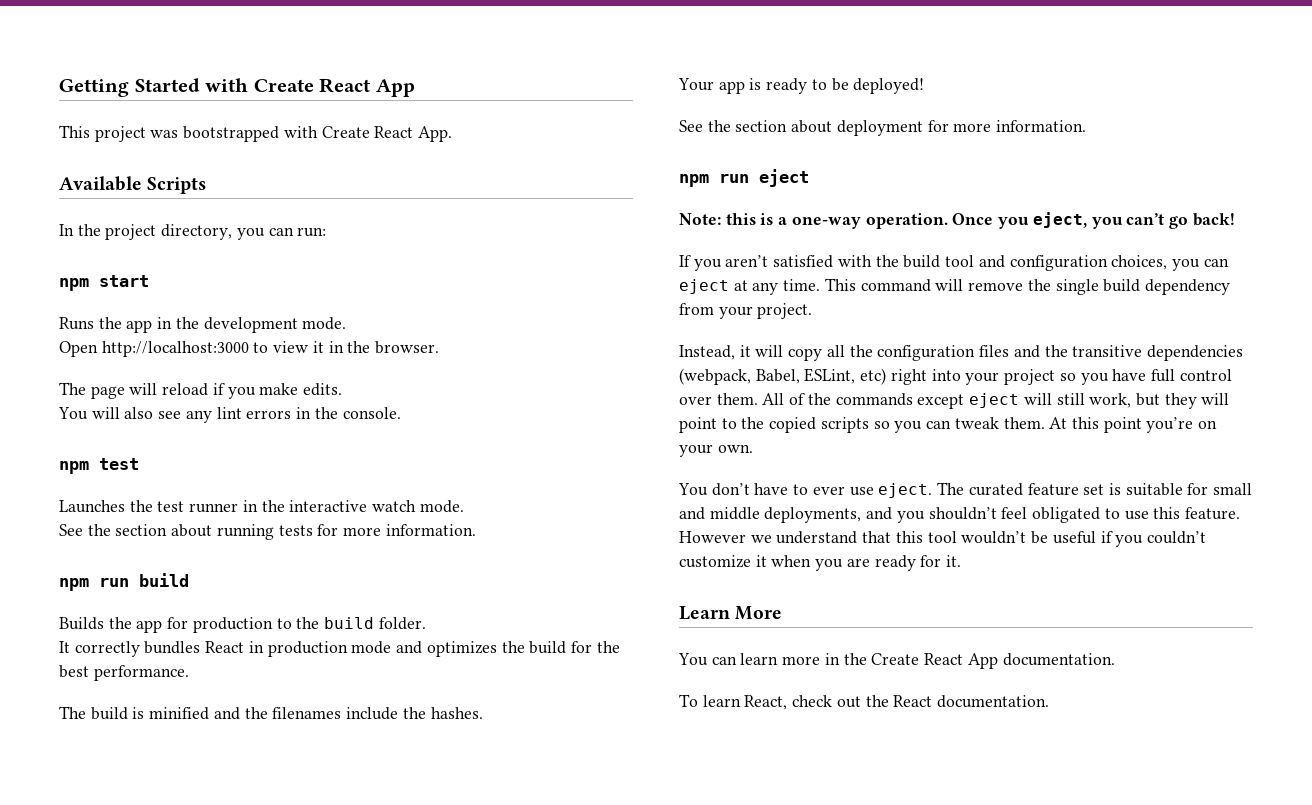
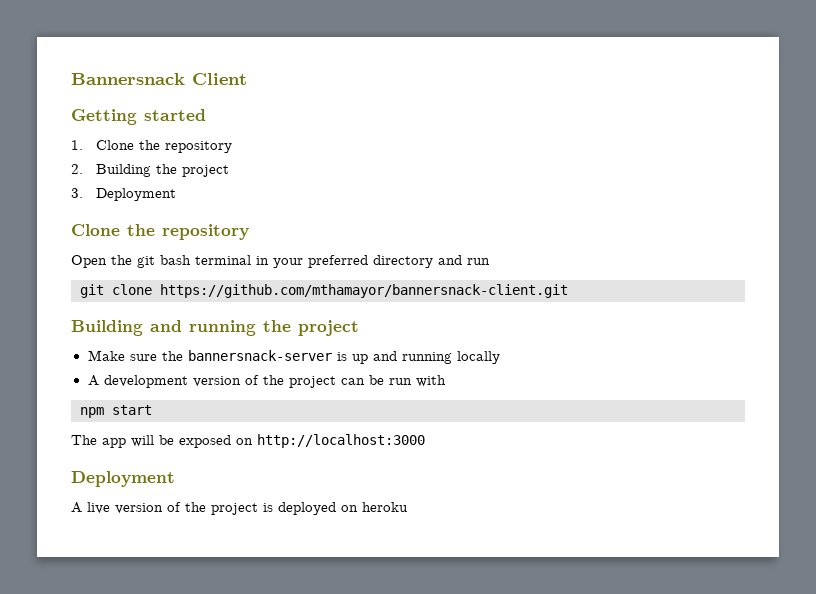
- Getting Started with Create React App
- This project was bootstrapped with Create React App.
- Available Scripts
- In the project directory, you can run:
+ Bannersnack Client
+ Getting started
+ 1. Clone the repository
+ 2. Building the project
+ 3. Deployment
+ Clone the repository
+ Open the git bash terminal in your preferred directory and run
+ git clone https://github.com/mthamayor/bannersnack-client.git
+ Building and running the project
+ Make sure the bannersnack-server is up and running locally
+ A development version of the project can be run with
  npm start
- Runs the app in the development mode.
- Open http://localhost:3000 to view it in the browser.
- The page will reload if you make edits.
- You will also see any lint errors in the console.
- npm test
- Launches the test runner in the interactive watch mode.
- See the section about running tests for more information.
- npm run build
- Builds the app for production to the build folder.
- It correctly bundles React in production mode and optimizes the build for the best performance.
- The build is minified and the filenames include the hashes.
- Your app is ready to be deployed!
- See the section about deployment for more information.
- npm run eject
- Note: this is a one-way operation. Once you eject, you can’t go back!
- If you aren’t satisfied with the build tool and configuration choices, you can eject at any time. This command will remove the single build dependency from your project.
- Instead, it will copy all the configuration files and the transitive dependencies (webpack, Babel, ESLint, etc) right into your project so you have full control over them. All of the commands except eject will still work, but they will point to the copied scripts so you can tweak them. At this point you’re on your own.
- You don’t have to ever use eject. The curated feature set is suitable for small and middle deployments, and you shouldn’t feel obligated to use this feature. However we understand that this tool wouldn’t be useful if you couldn’t customize it when you are ready for it.
- Learn More
- You can learn more in the Create React App documentation.
- To learn React, check out the React documentation.
+ The app will be exposed on http://localhost:3000
+ Deployment
+ A live version of the project is deployed on heroku

